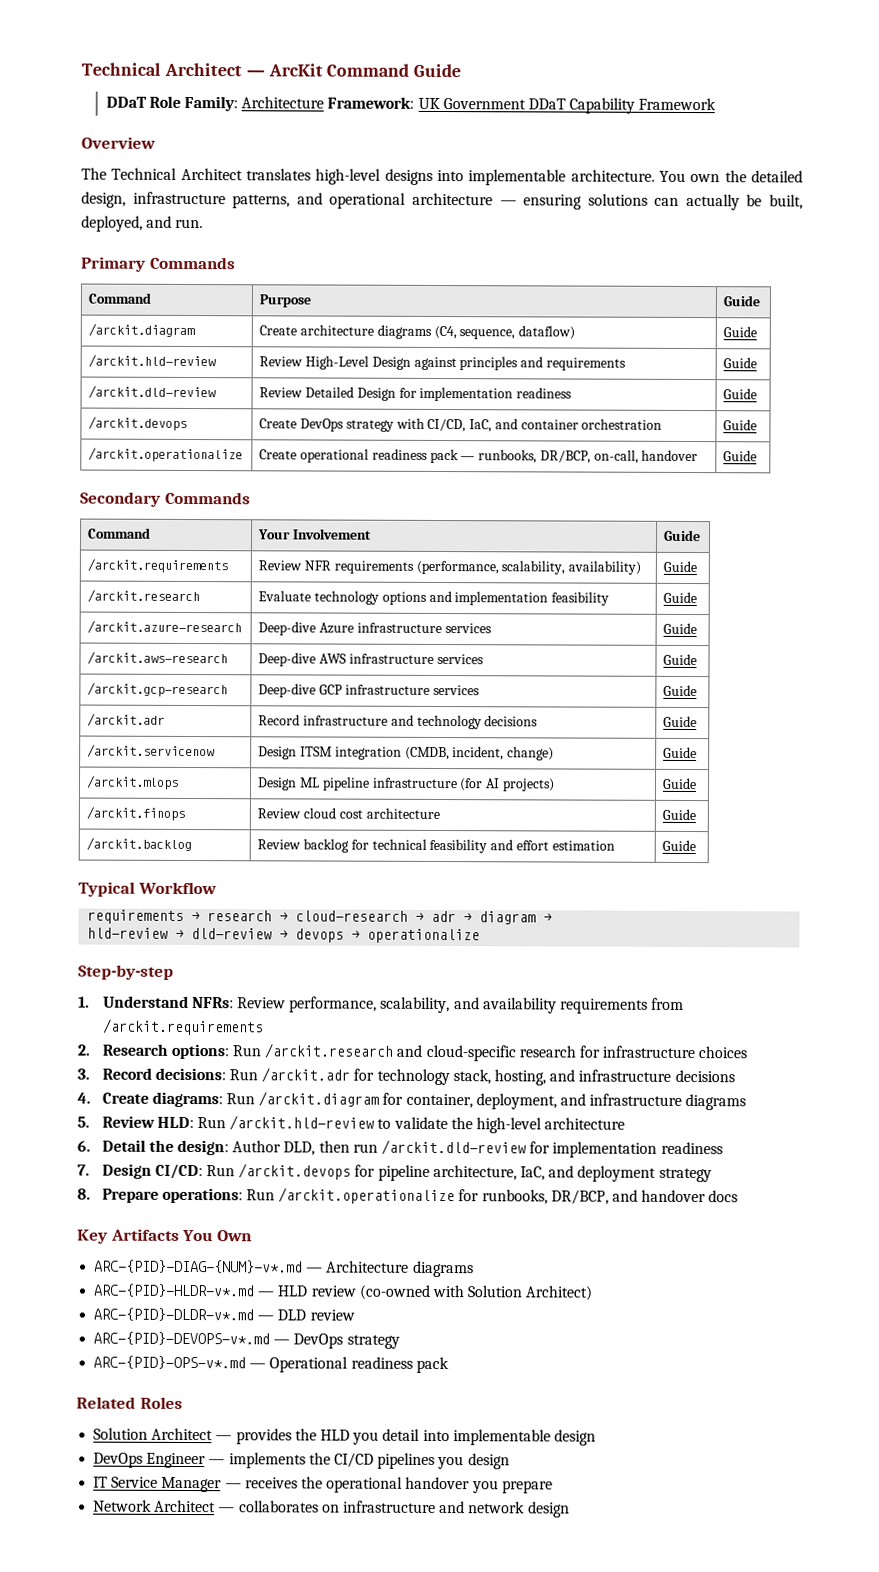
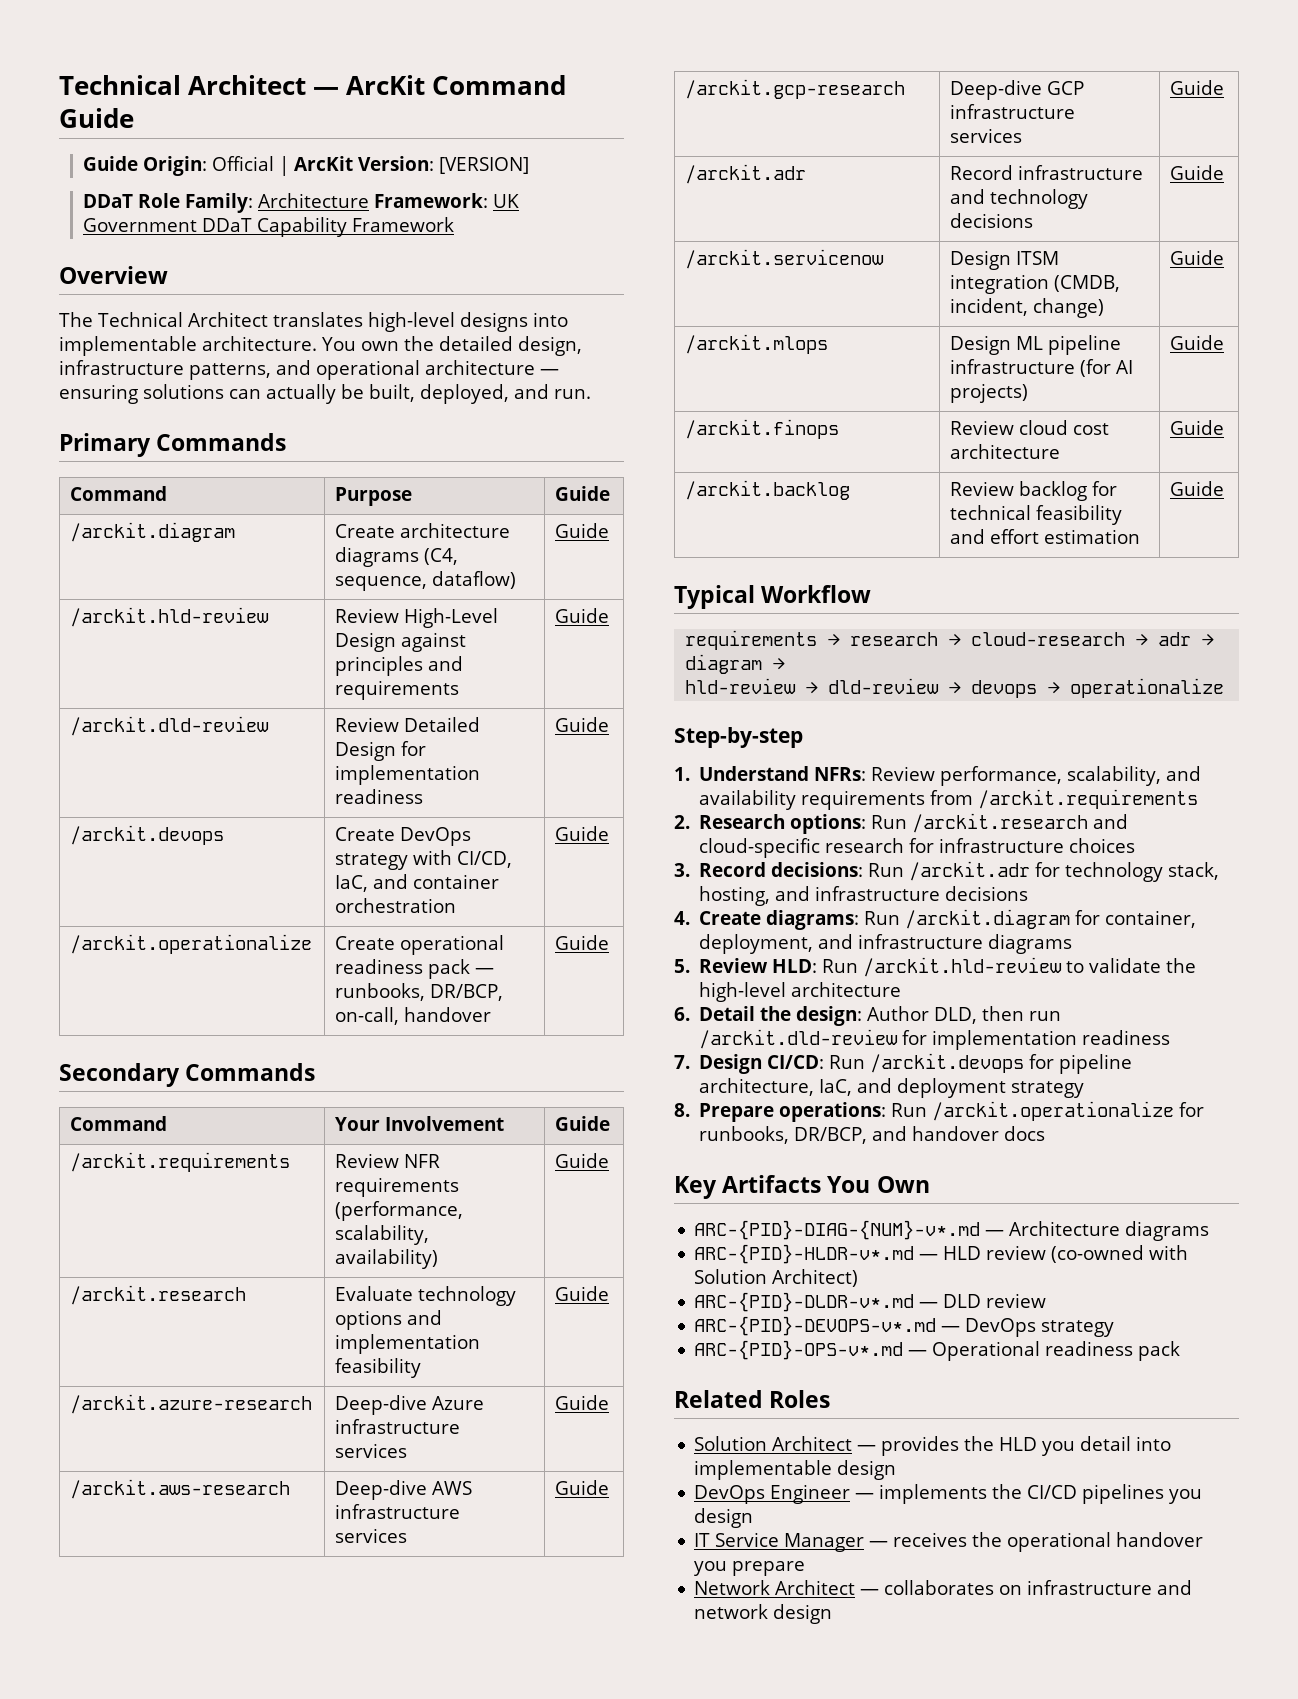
+ Guide Origin: Official | ArcKit Version: [VERSION]

